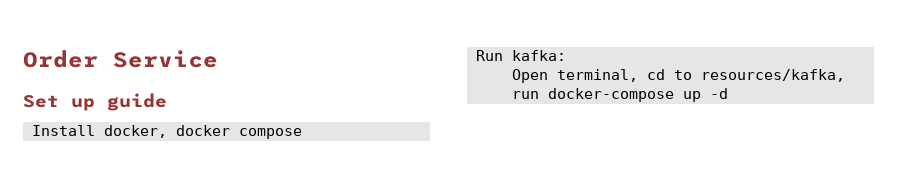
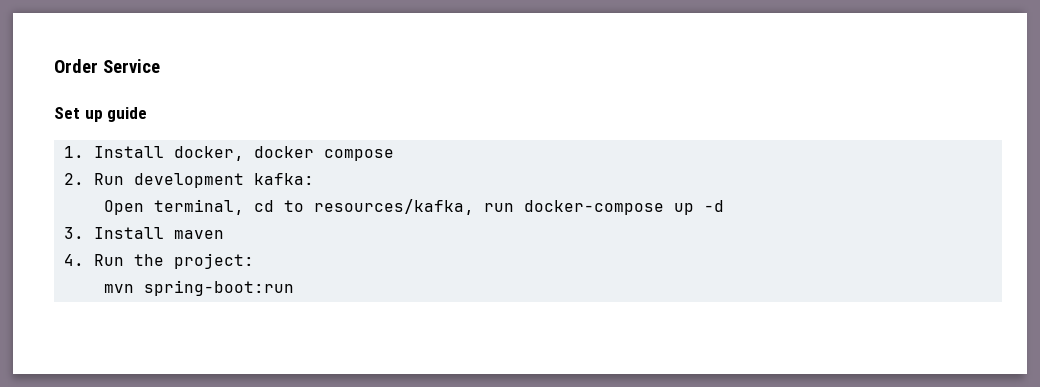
- Install docker, docker compose
+ 1. Install docker, docker compose
- Run kafka:
+ 2. Run development kafka:
+ 3. Install maven
+ 4. Run the project:
+ mvn spring-boot:run

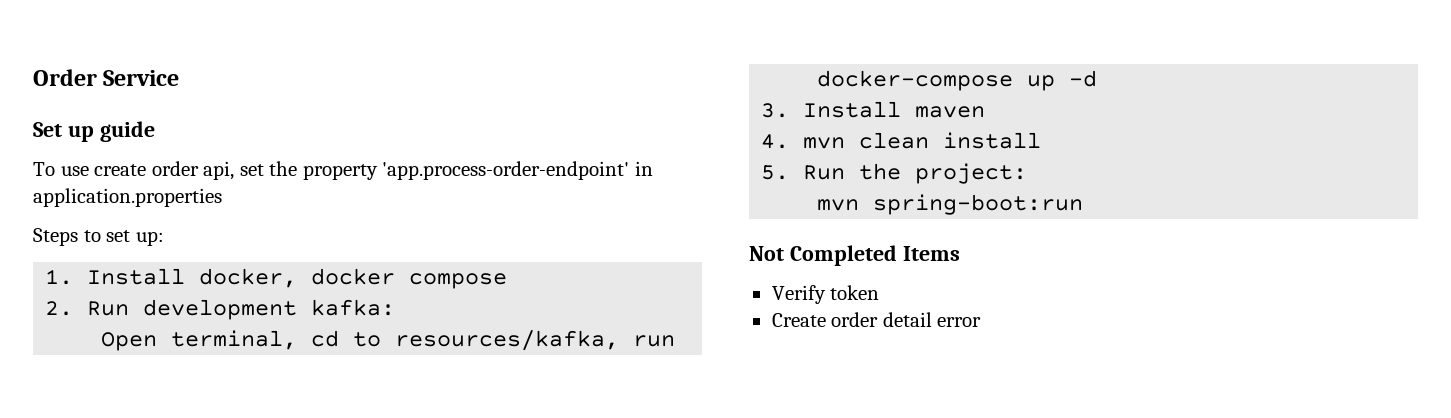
+ To use create order api, set the property 'app.process-order-endpoint' in application.properties
+ Steps to set up:
- 4. Run the project:
+ 4. mvn clean install
+ 5. Run the project:
+ Not Completed Items
+ Verify token
+ Create order detail error

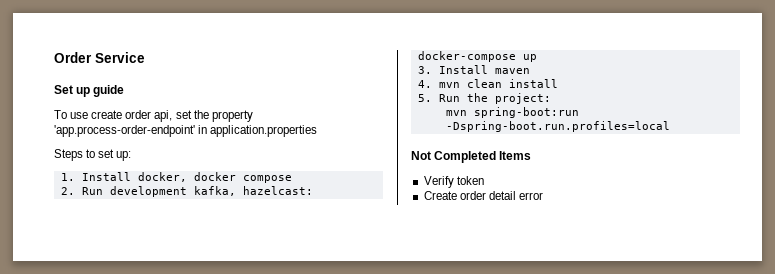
- 2. Run development kafka:
- Open terminal, cd to resources/kafka, run docker-compose up -d
+ 2. Run development kafka, hazelcast: docker-compose up
- mvn spring-boot:run
+ mvn spring-boot:run -Dspring-boot.run.profiles=local

